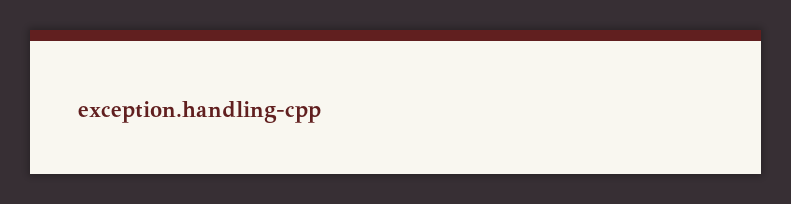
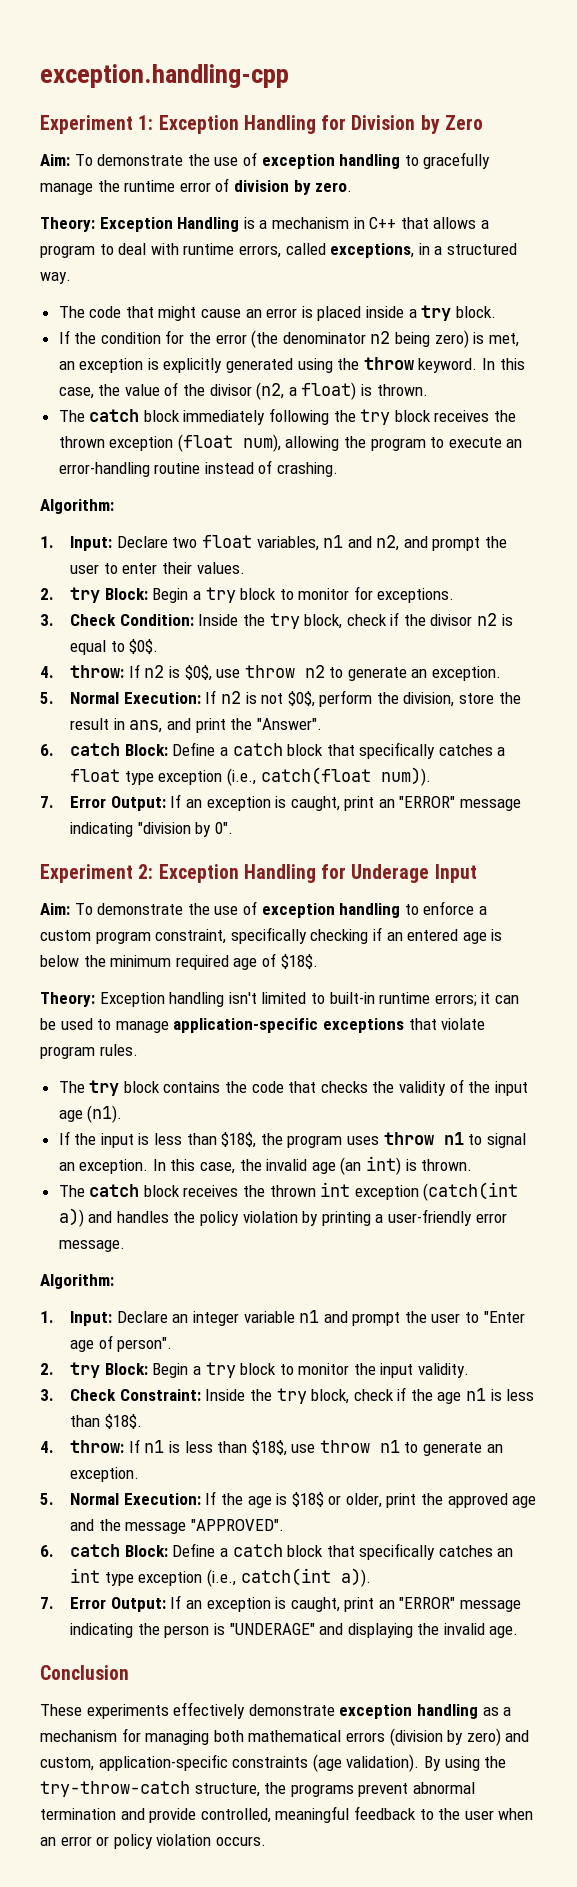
+ Experiment 1: Exception Handling for Division by Zero
+ Aim: To demonstrate the use of exception handling to gracefully manage the runtime error of division by zero.
+ Theory: Exception Handling is a mechanism in C++ that allows a program to deal with runtime errors, called exceptions, in a structured way.
+ The code that might cause an error is placed inside a try block.
+ If the condition for the error (the denominator n2 being zero) is met, an exception is explicitly generated using the throw keyword. In this case, the value of the divisor (n2, a float) is thrown.
+ The catch block immediately following the try block receives the thrown exception (float num), allowing the program to execute an error-handling routine instead of crashing.
+ Algorithm:
+ 1. Input: Declare two float variables, n1 and n2, and prompt the user to enter their values.
+ 2. try Block: Begin a try block to monitor for exceptions.
+ 3. Check Condition: Inside the try block, check if the divisor n2 is equal to $0$.
+ 4. throw: If n2 is $0$, use throw n2 to generate an exception.
+ 5. Normal Execution: If n2 is not $0$, perform the division, store the result in ans, and print the "Answer".
+ 6. catch Block: Define a catch block that specifically catches a float type exception (i.e., catch(float num)).
+ 7. Error Output: If an exception is caught, print an "ERROR" message indicating "division by 0".
+ Experiment 2: Exception Handling for Underage Input
+ Aim: To demonstrate the use of exception handling to enforce a custom program constraint, specifically checking if an entered age is below the minimum required age of $18$.
+ Theory: Exception handling isn't limited to built-in runtime errors; it can be used to manage application-specific exceptions that violate program rules.
+ The try block contains the code that checks the validity of the input age (n1).
+ If the input is less than $18$, the program uses throw n1 to signal an exception. In this case, the invalid age (an int) is thrown.
+ The catch block receives the thrown int exception (catch(int a)) and handles the policy violation by printing a user-friendly error message.
+ Algorithm:
+ 1. Input: Declare an integer variable n1 and prompt the user to "Enter age of person".
+ 2. try Block: Begin a try block to monitor the input validity.
+ 3. Check Constraint: Inside the try block, check if the age n1 is less than $18$.
+ 4. throw: If n1 is less than $18$, use throw n1 to generate an exception.
+ 5. Normal Execution: If the age is $18$ or older, print the approved age and the message "APPROVED".
+ 6. catch Block: Define a catch block that specifically catches an int type exception (i.e., catch(int a)).
+ 7. Error Output: If an exception is caught, print an "ERROR" message indicating the person is "UNDERAGE" and displaying the invalid age.
+ Conclusion
+ These experiments effectively demonstrate exception handling as a mechanism for managing both mathematical errors (division by zero) and custom, application-specific constraints (age validation). By using the try-throw-catch structure, the programs prevent abnormal termination and provide controlled, meaningful feedback to the user when an error or policy violation occurs.

